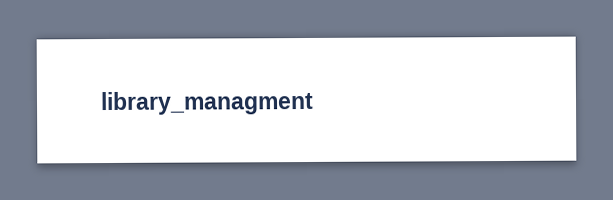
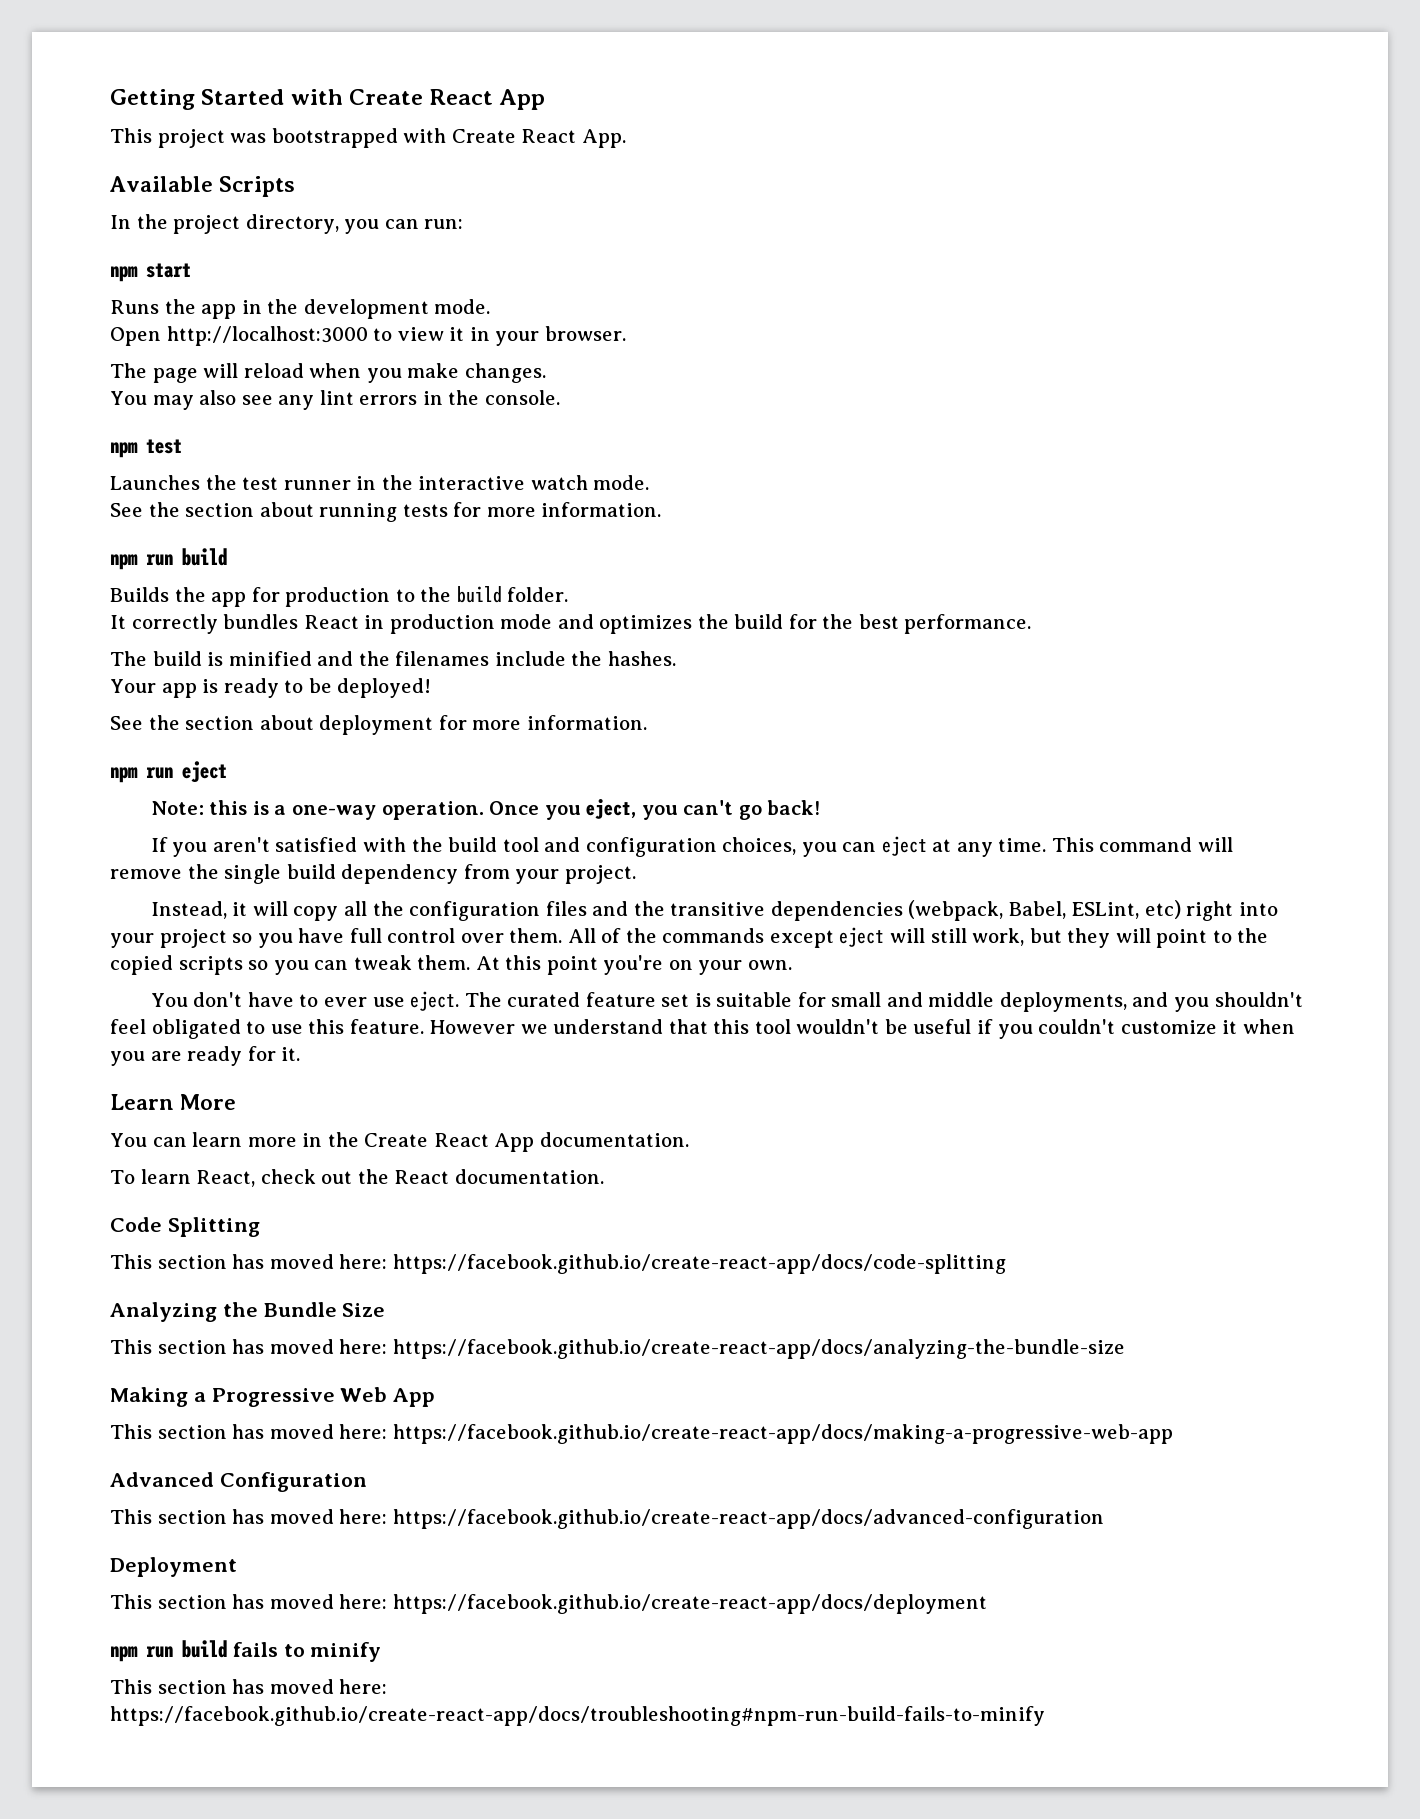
- library_managment
+ Getting Started with Create React App
+ This project was bootstrapped with Create React App.
+ Available Scripts
+ In the project directory, you can run:
+ npm start
+ Runs the app in the development mode.
+ Open http://localhost:3000 to view it in your browser.
+ The page will reload when you make changes.
+ You may also see any lint errors in the console.
+ npm test
+ Launches the test runner in the interactive watch mode.
+ See the section about running tests for more information.
+ npm run build
+ Builds the app for production to the build folder.
+ It correctly bundles React in production mode and optimizes the build for the best performance.
+ The build is minified and the filenames include the hashes.
+ Your app is ready to be deployed!
+ See the section about deployment for more information.
+ npm run eject
+ Note: this is a one-way operation. Once you eject, you can't go back!
+ If you aren't satisfied with the build tool and configuration choices, you can eject at any time. This command will remove the single build dependency from your project.
+ Instead, it will copy all the configuration files and the transitive dependencies (webpack, Babel, ESLint, etc) right into your project so you have full control over them. All of the commands except eject will still work, but they will point to the copied scripts so you can tweak them. At this point you're on your own.
+ You don't have to ever use eject. The curated feature set is suitable for small and middle deployments, and you shouldn't feel obligated to use this feature. However we understand that this tool wouldn't be useful if you couldn't customize it when you are ready for it.
+ Learn More
+ You can learn more in the Create React App documentation.
+ To learn React, check out the React documentation.
+ Code Splitting
+ This section has moved here: https://facebook.github.io/create-react-app/docs/code-splitting
+ Analyzing the Bundle Size
+ This section has moved here: https://facebook.github.io/create-react-app/docs/analyzing-the-bundle-size
+ Making a Progressive Web App
+ This section has moved here: https://facebook.github.io/create-react-app/docs/making-a-progressive-web-app
+ Advanced Configuration
+ This section has moved here: https://facebook.github.io/create-react-app/docs/advanced-configuration
+ Deployment
+ This section has moved here: https://facebook.github.io/create-react-app/docs/deployment
+ npm run build fails to minify
+ This section has moved here: https://facebook.github.io/create-react-app/docs/troubleshooting#npm-run-build-fails-to-minify

